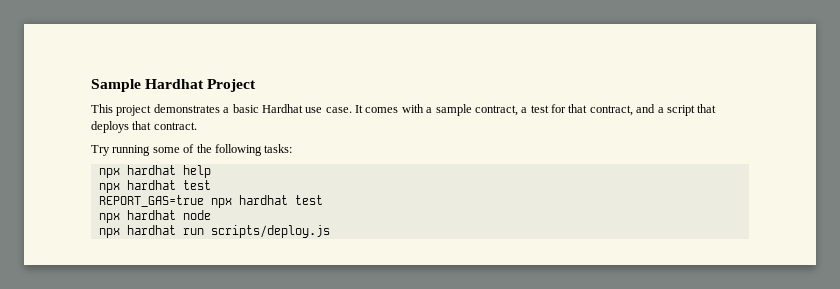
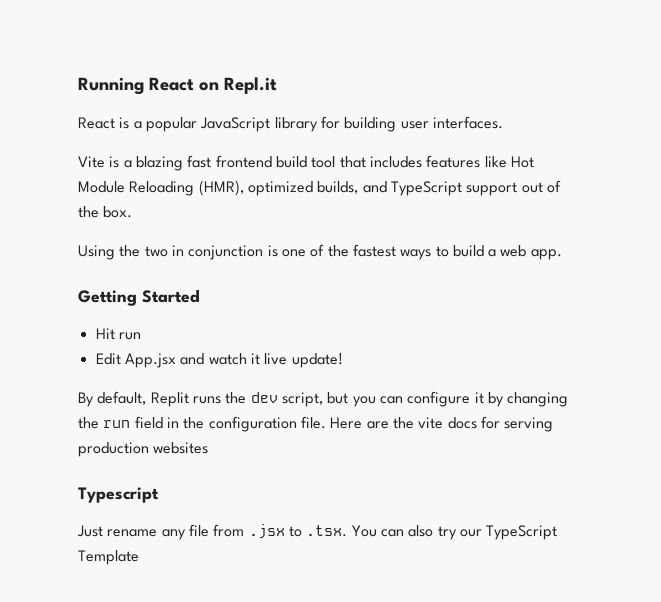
- Sample Hardhat Project
- This project demonstrates a basic Hardhat use case. It comes with a sample contract, a test for that contract, and a script that deploys that contract.
- Try running some of the following tasks:
- npx hardhat help
- npx hardhat test
- REPORT_GAS=true npx hardhat test
- npx hardhat node
- npx hardhat run scripts/deploy.js
+ Running React on Repl.it
+ React is a popular JavaScript library for building user interfaces.
+ Vite is a blazing fast frontend build tool that includes features like Hot Module Reloading (HMR), optimized builds, and TypeScript support out of the box.
+ Using the two in conjunction is one of the fastest ways to build a web app.
+ Getting Started
+ Hit run
+ Edit App.jsx and watch it live update!
+ By default, Replit runs the dev script, but you can configure it by changing the run field in the configuration file. Here are the vite docs for serving production websites
+ Typescript
+ Just rename any file from .jsx to .tsx. You can also try our TypeScript Template

